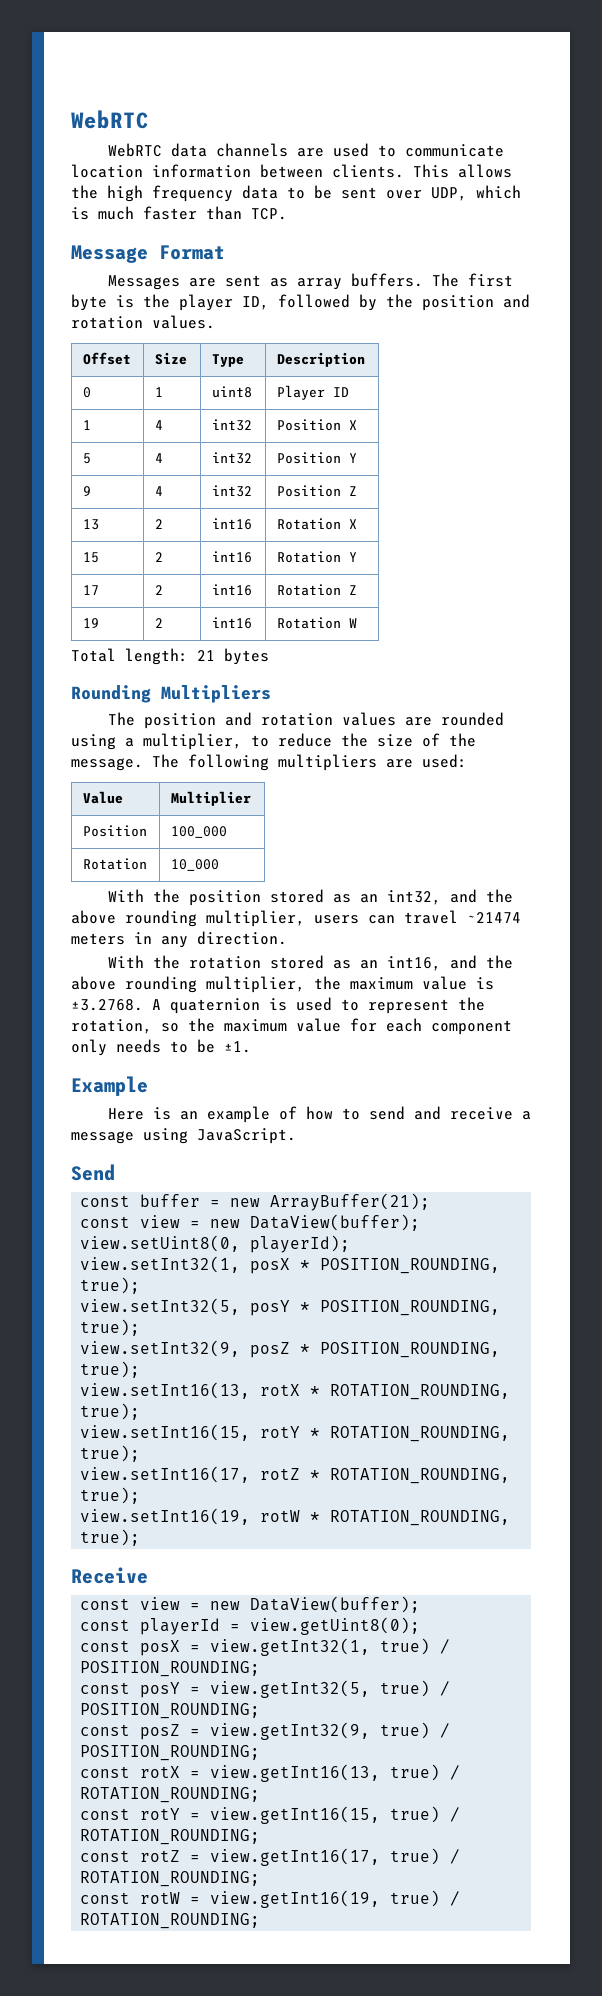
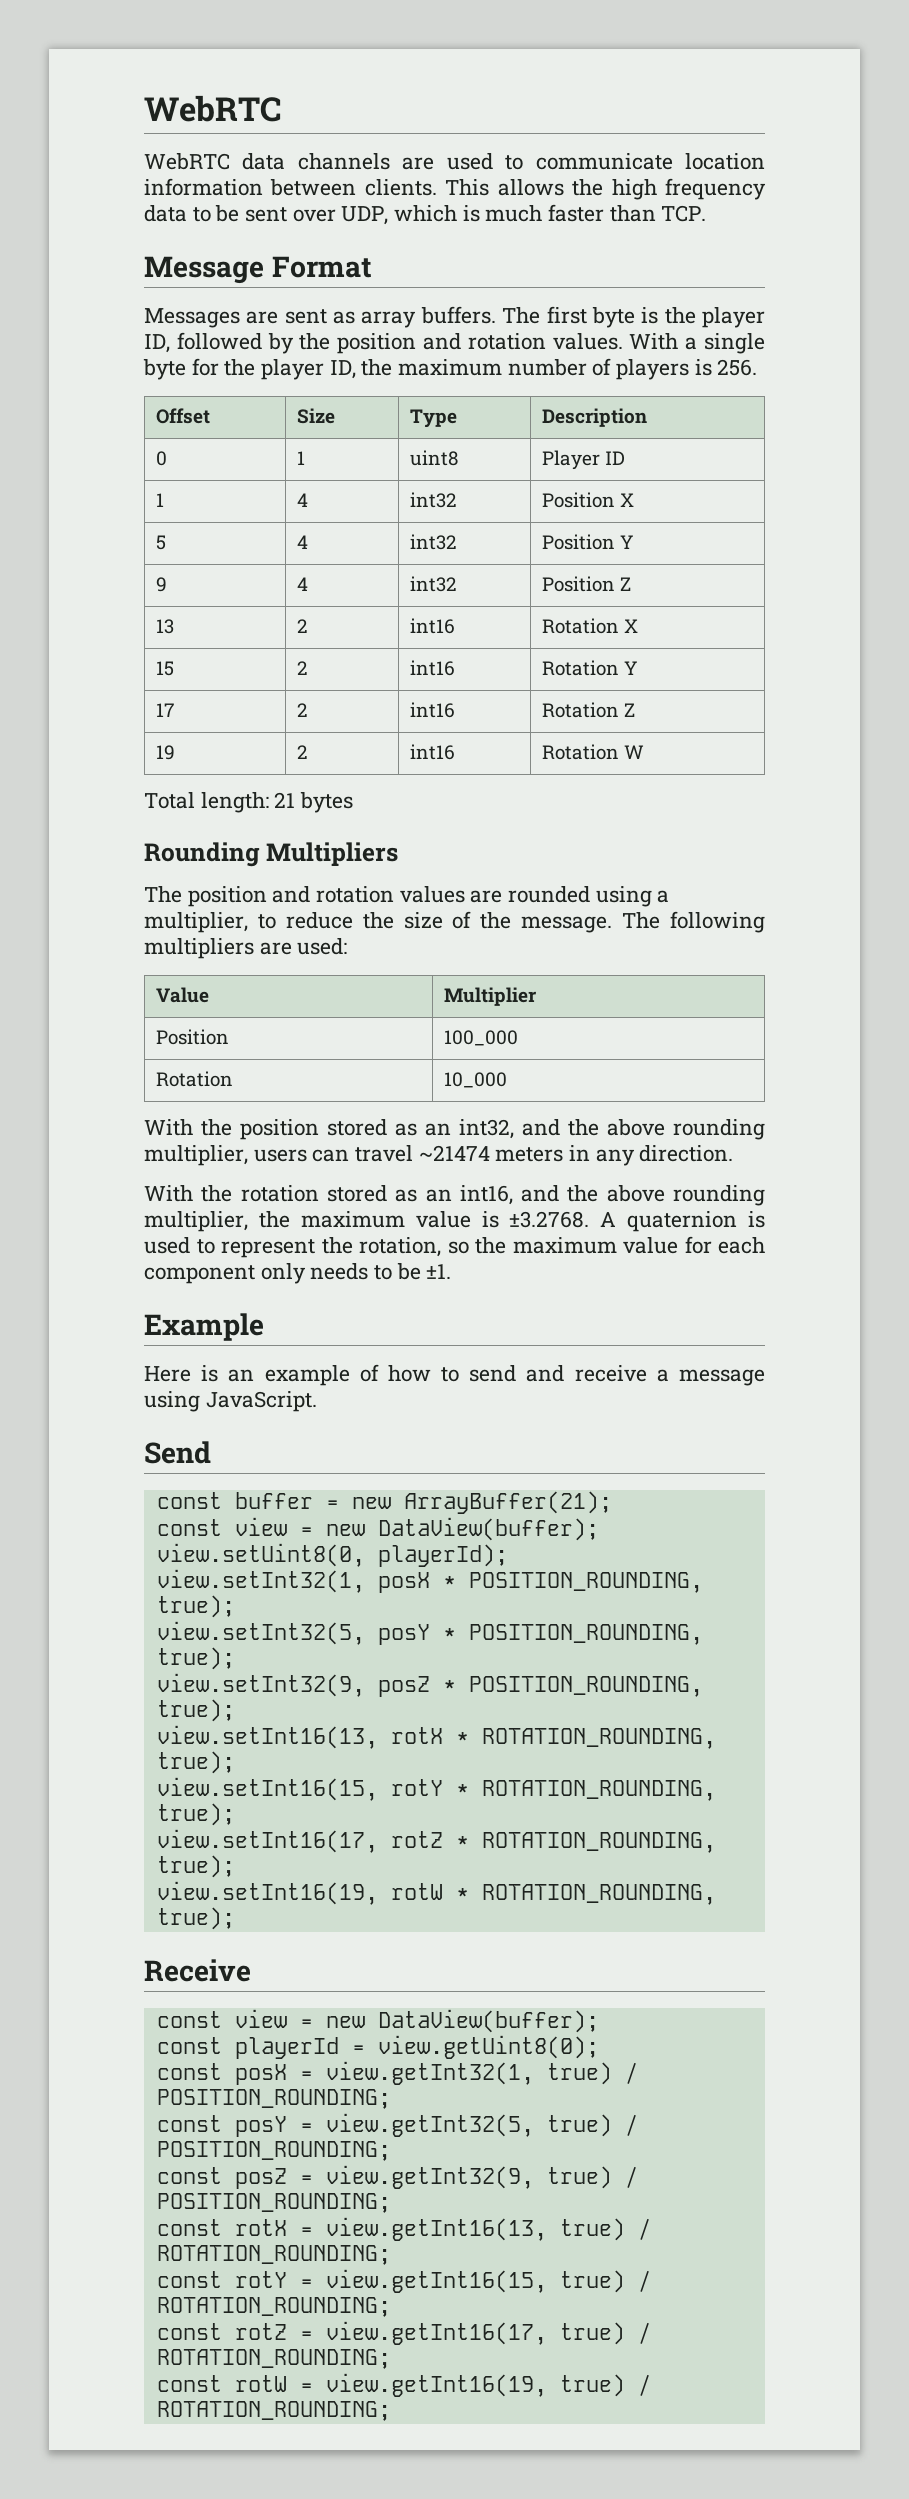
+ With a single byte for the player ID, the maximum number of players is 256.

